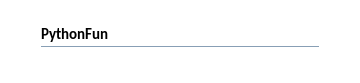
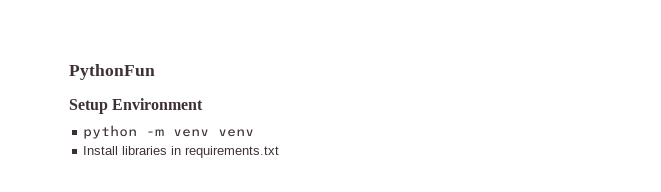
+ Setup Environment
+ python -m venv venv
+ Install libraries in requirements.txt

